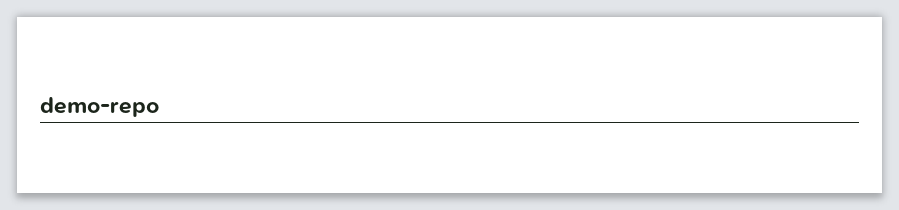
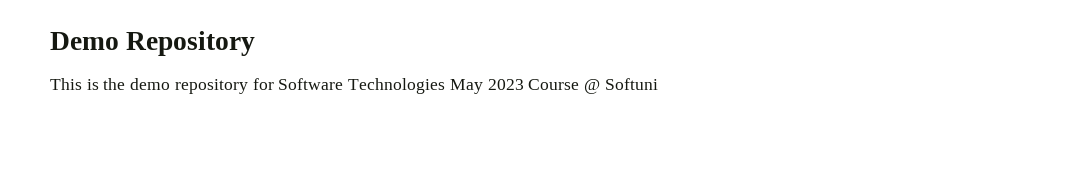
- demo-repo
+ Demo Repository
+ This is the demo repository for Software Technologies May 2023 Course @ Softuni

